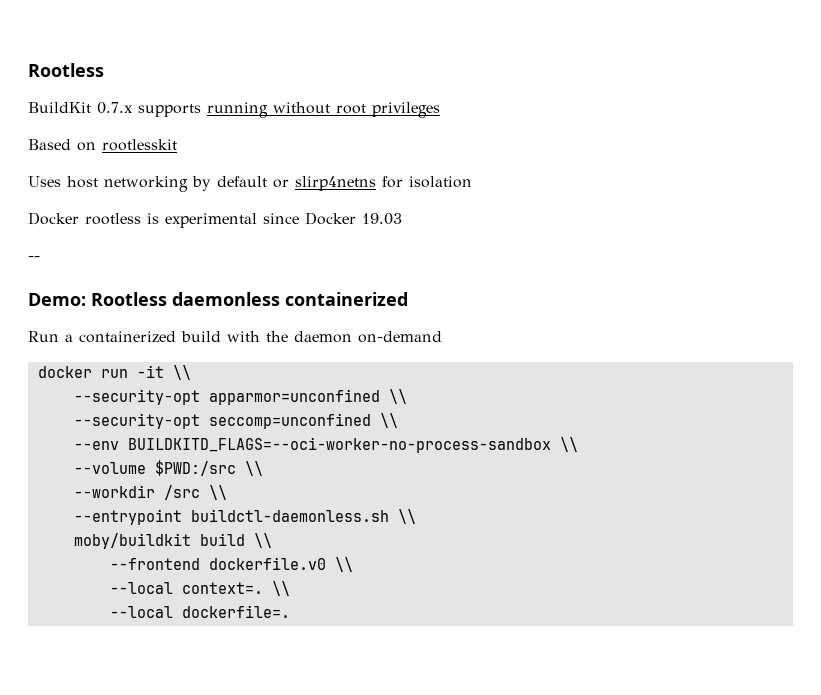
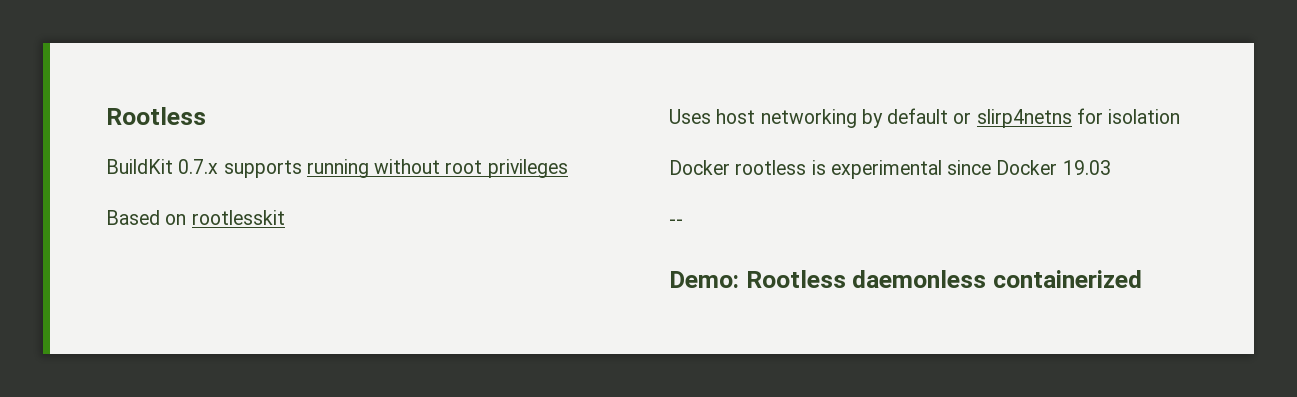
- Run a containerized build with the daemon on-demand
- docker run -it \\
- --security-opt apparmor=unconfined \\
- --security-opt seccomp=unconfined \\
- --env BUILDKITD_FLAGS=--oci-worker-no-process-sandbox \\
- --volume $PWD:/src \\
- --workdir /src \\
- --entrypoint buildctl-daemonless.sh \\
- moby/buildkit build \\
- --frontend dockerfile.v0 \\
- --local context=. \\
- --local dockerfile=.

